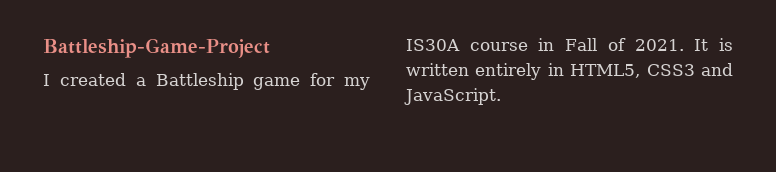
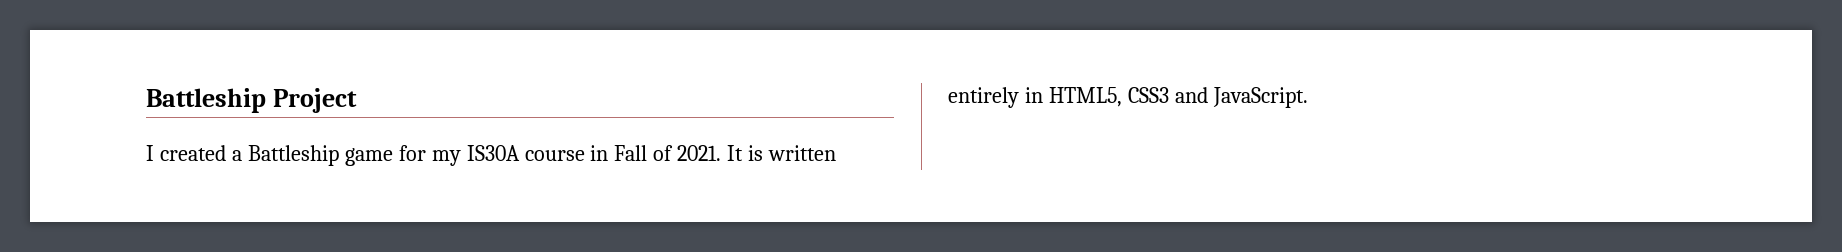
- Battleship-Game-Project
+ Battleship Project

